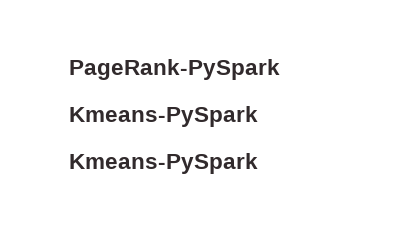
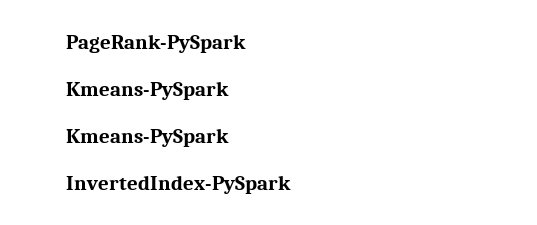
+ InvertedIndex-PySpark

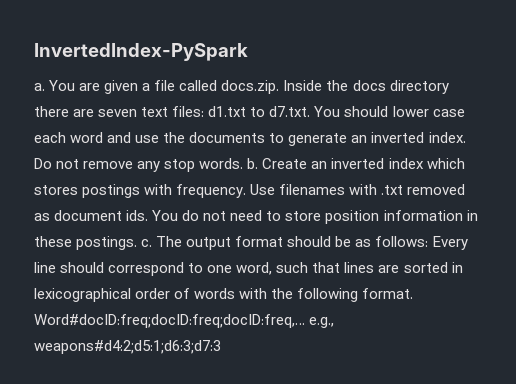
- PageRank-PySpark
- Kmeans-PySpark
- Kmeans-PySpark
  InvertedIndex-PySpark
+ a. You are given a file called docs.zip. Inside the docs directory there are seven text files: d1.txt to d7.txt. You should lower case each word and use the documents to generate an inverted index. Do not remove any stop words. b. Create an inverted index which stores postings with frequency. Use filenames with .txt removed as document ids. You do not need to store position information in these postings. c. The output format should be as follows: Every line should correspond to one word, such that lines are sorted in lexicographical order of words with the following format. Word#docID:freq;docID:freq;docID:freq,… e.g., weapons#d4:2;d5:1;d6:3;d7:3

